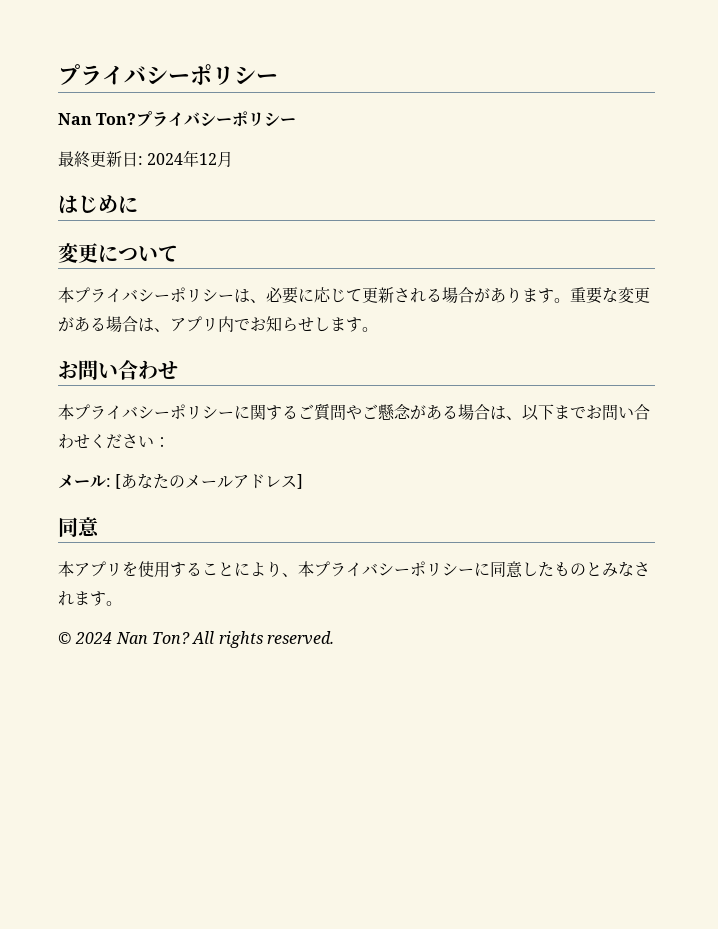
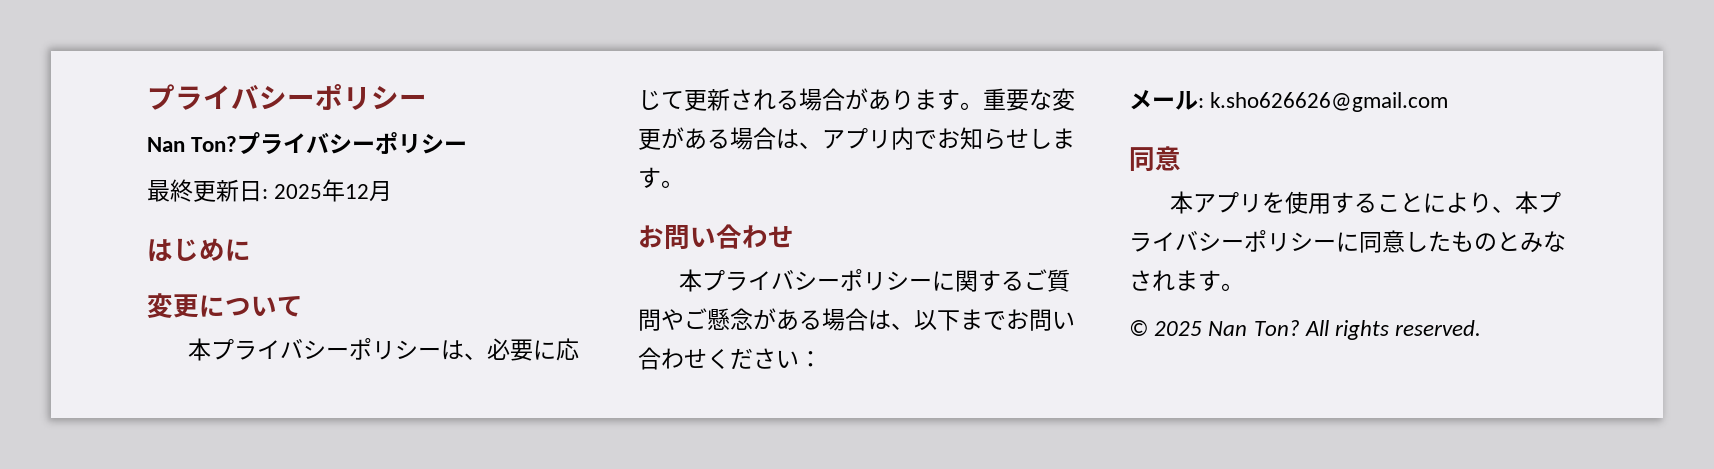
- 最終更新日: 2024年12月
+ 最終更新日: 2025年12月
- メール: [あなたのメールアドレス]
+ メール: k.sho626626@gmail.com
- © 2024 Nan Ton?
+ © 2025 Nan Ton?

